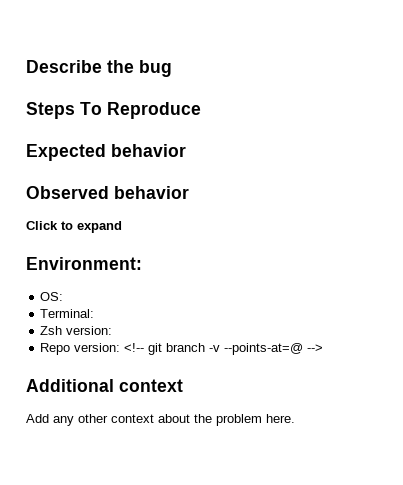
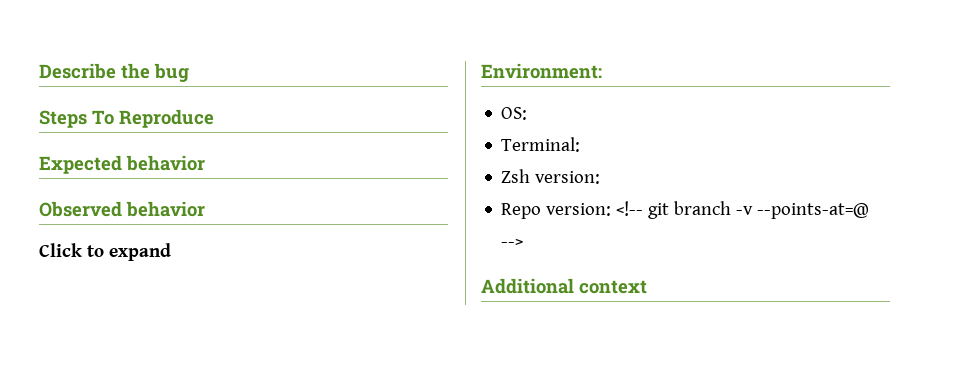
- Add any other context about the problem here.

